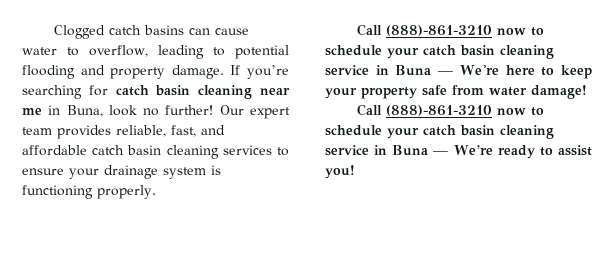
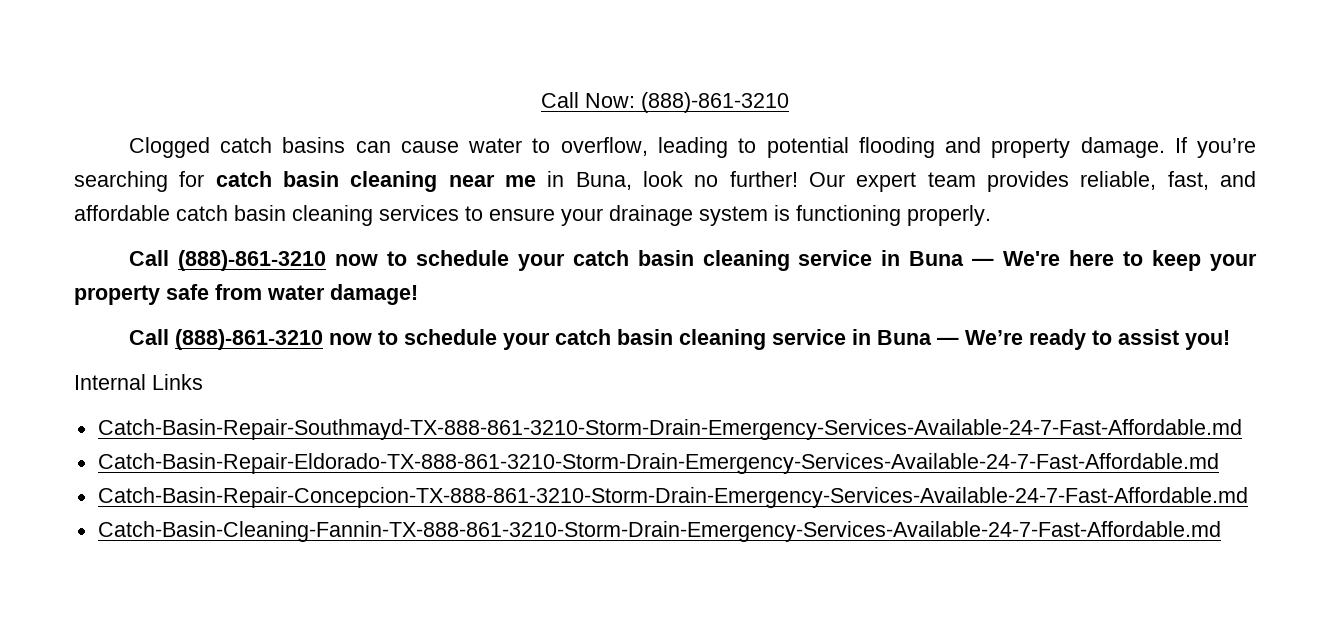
+ Call Now: (888)-861-3210
+ Internal Links
+ Catch-Basin-Repair-Southmayd-TX-888-861-3210-Storm-Drain-Emergency-Services-Available-24-7-Fast-Affordable.md
+ Catch-Basin-Repair-Eldorado-TX-888-861-3210-Storm-Drain-Emergency-Services-Available-24-7-Fast-Affordable.md
+ Catch-Basin-Repair-Concepcion-TX-888-861-3210-Storm-Drain-Emergency-Services-Available-24-7-Fast-Affordable.md
+ Catch-Basin-Cleaning-Fannin-TX-888-861-3210-Storm-Drain-Emergency-Services-Available-24-7-Fast-Affordable.md

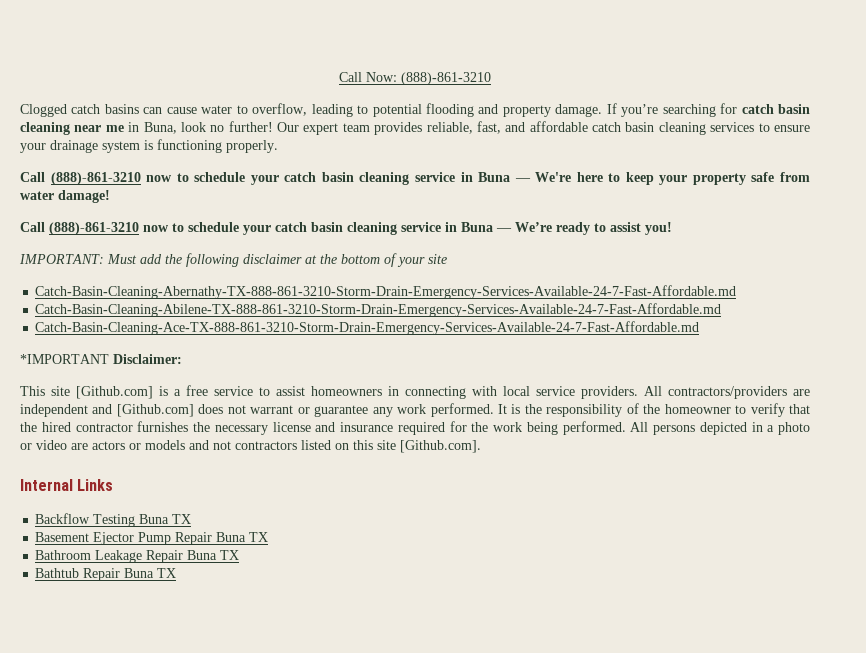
+ IMPORTANT: Must add the following disclaimer at the bottom of your site
+ Catch-Basin-Cleaning-Abernathy-TX-888-861-3210-Storm-Drain-Emergency-Services-Available-24-7-Fast-Affordable.md
+ Catch-Basin-Cleaning-Abilene-TX-888-861-3210-Storm-Drain-Emergency-Services-Available-24-7-Fast-Affordable.md
+ Catch-Basin-Cleaning-Ace-TX-888-861-3210-Storm-Drain-Emergency-Services-Available-24-7-Fast-Affordable.md
+ *IMPORTANT Disclaimer:
+ This site [Github.com] is a free service to assist homeowners in connecting with local service providers. All contractors/providers are independent and [Github.com] does not warrant or guarantee any work performed. It is the responsibility of the homeowner to verify that the hired contractor furnishes the necessary license and insurance required for the work being performed. All persons depicted in a photo or video are actors or models and not contractors listed on this site [Github.com].
  Internal Links
- Catch-Basin-Repair-Southmayd-TX-888-861-3210-Storm-Drain-Emergency-Services-Available-24-7-Fast-Affordable.md
- Catch-Basin-Repair-Eldorado-TX-888-861-3210-Storm-Drain-Emergency-Services-Available-24-7-Fast-Affordable.md
- Catch-Basin-Repair-Concepcion-TX-888-861-3210-Storm-Drain-Emergency-Services-Available-24-7-Fast-Affordable.md
- Catch-Basin-Cleaning-Fannin-TX-888-861-3210-Storm-Drain-Emergency-Services-Available-24-7-Fast-Affordable.md
+ Backflow Testing Buna TX
+ Basement Ejector Pump Repair Buna TX
+ Bathroom Leakage Repair Buna TX
+ Bathtub Repair Buna TX

